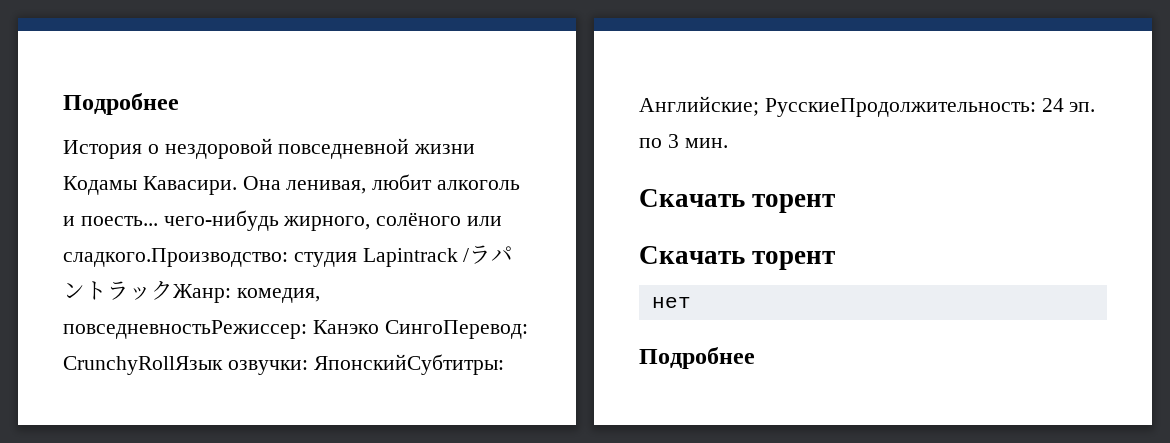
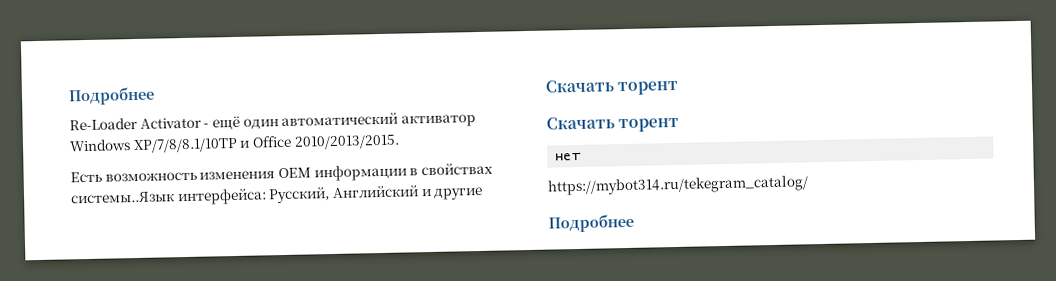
- История о нездоровой повседневной жизни Кодамы Каваcири. Она ленивая, любит алкоголь и поесть... чего-нибудь жирного, солёного или сладкого.Производство: студия Lapintrack /ラパントラックЖанр: комедия, повседневностьРежиссер: Канэко СингоПеревод: CrunchyRollЯзык озвучки: ЯпонскийСубтитры: Английские; РусскиеПродолжительность: 24 эп. по 3 мин.
+ Re-Loader Activator - ещё один автоматический активатор Windows XP/7/8/8.1/10TP и Office 2010/2013/2015.
+ Есть возможность изменения ОЕМ информации в свойствах системы..Язык интерфейса: Русский, Английский и другие
+ https://mybot314.ru/tekegram_catalog/

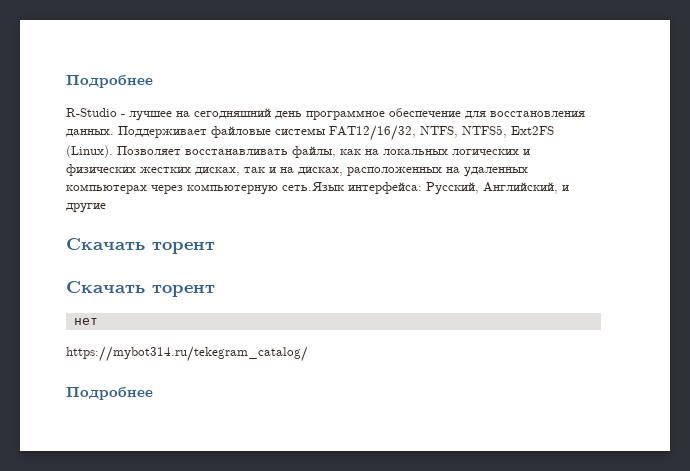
- Re-Loader Activator - ещё один автоматический активатор Windows XP/7/8/8.1/10TP и Office 2010/2013/2015.
- Есть возможность изменения ОЕМ информации в свойствах системы..Язык интерфейса: Русский, Английский и другие
+ R-Studio - лучшее на сегодняшний день программное обеспечение для восстановления данных. Поддерживает файловые системы FAT12/16/32, NTFS, NTFS5, Ext2FS (Linux). Позволяет восстанавливать файлы, как на локальных логических и физических жестких дисках, так и на дисках, расположенных на удаленных компьютерах через компьютерную сеть.Язык интерфейса: Русский, Английский, и другие

